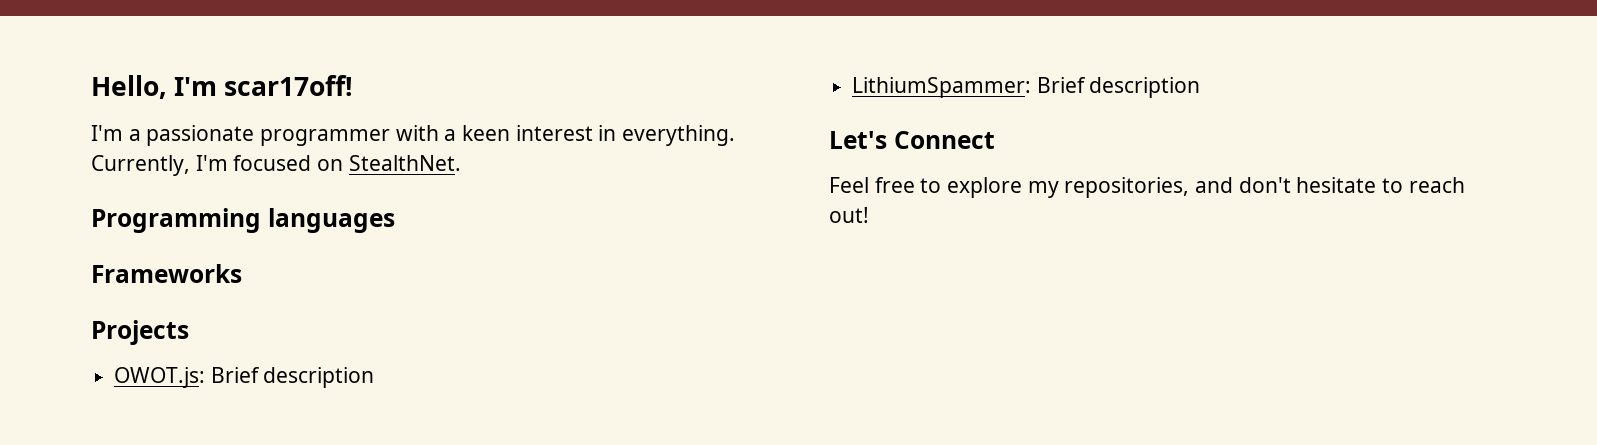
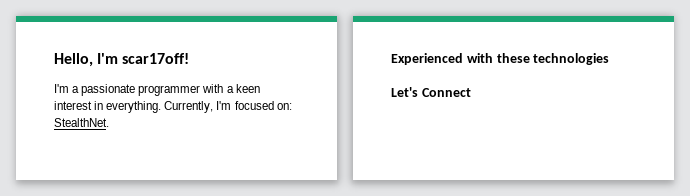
- Currently, I'm focused on StealthNet.
+ Currently, I'm focused on: StealthNet.
- Programming languages
- Frameworks
- Projects
- OWOT.js: Brief description
- LithiumSpammer: Brief description
+ Experienced with these technologies
  Let's Connect
- Feel free to explore my repositories, and don't hesitate to reach out!

